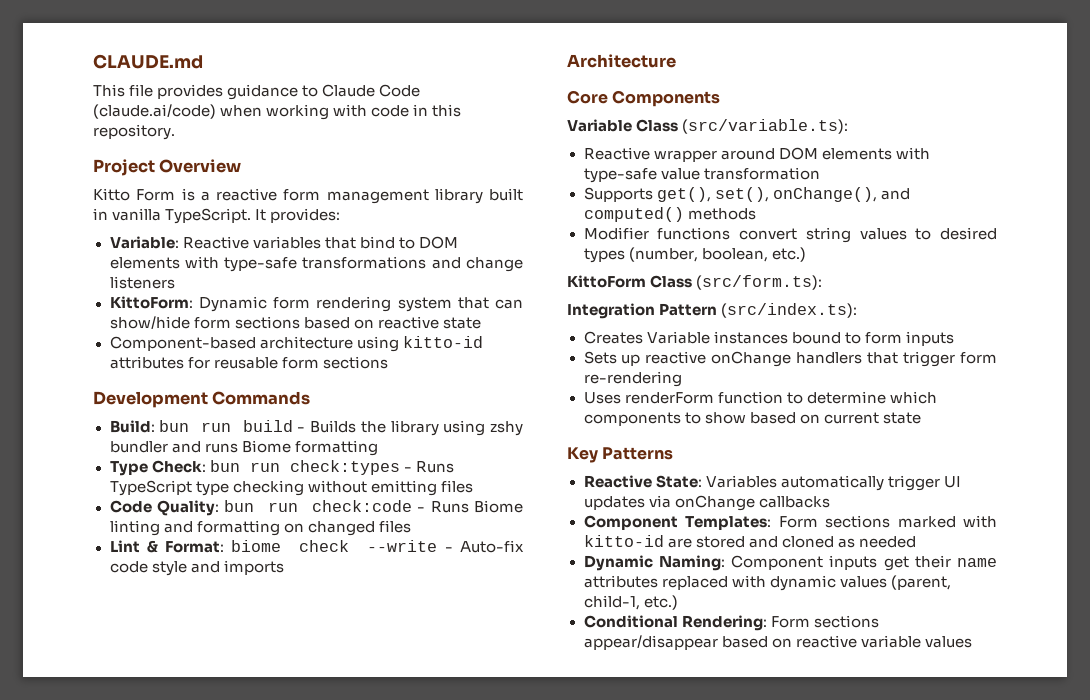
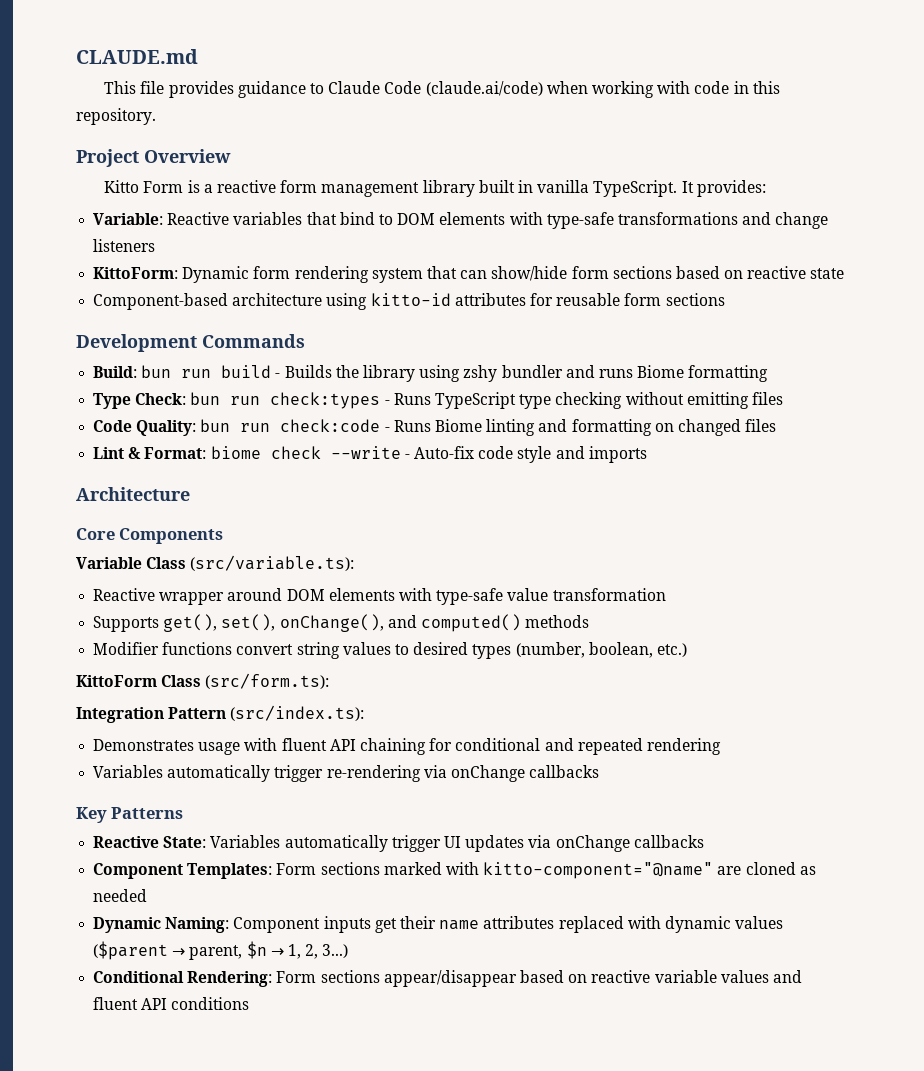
- Creates Variable instances bound to form inputs
- Sets up reactive onChange handlers that trigger form re-rendering
- Uses renderForm function to determine which components to show based on current state
+ Demonstrates usage with fluent API chaining for conditional and repeated rendering
+ Variables automatically trigger re-rendering via onChange callbacks
- Component Templates: Form sections marked with kitto-id are stored and cloned as needed
+ Component Templates: Form sections marked with kitto-component="@name" are cloned as needed
- Dynamic Naming: Component inputs get their name attributes replaced with dynamic values (parent, child-1, etc.)
+ Dynamic Naming: Component inputs get their name attributes replaced with dynamic values ($parent → parent, $n → 1, 2, 3...)
- Conditional Rendering: Form sections appear/disappear based on reactive variable values
+ Conditional Rendering: Form sections appear/disappear based on reactive variable values and fluent API conditions

